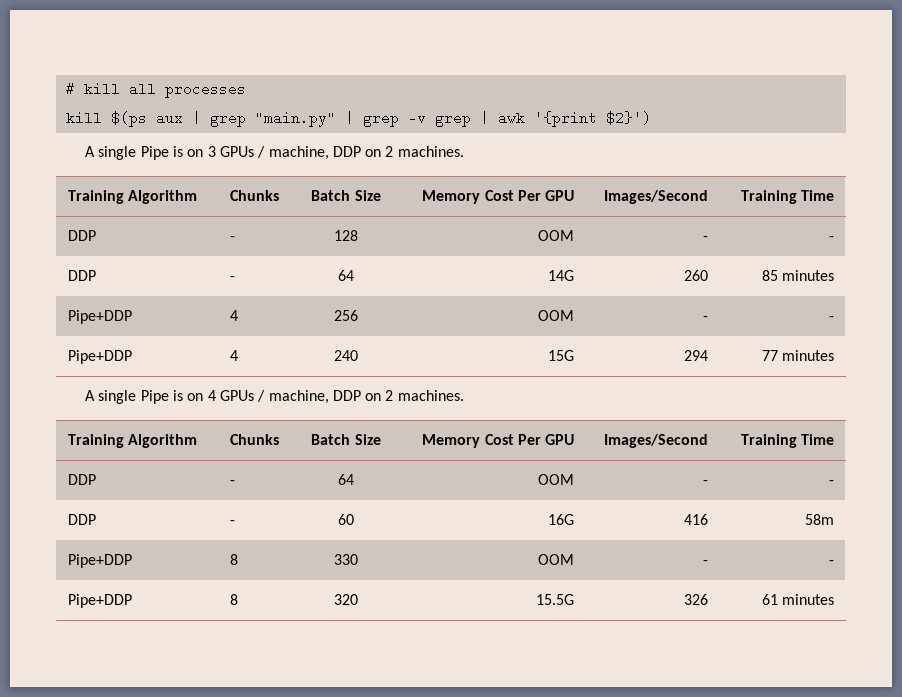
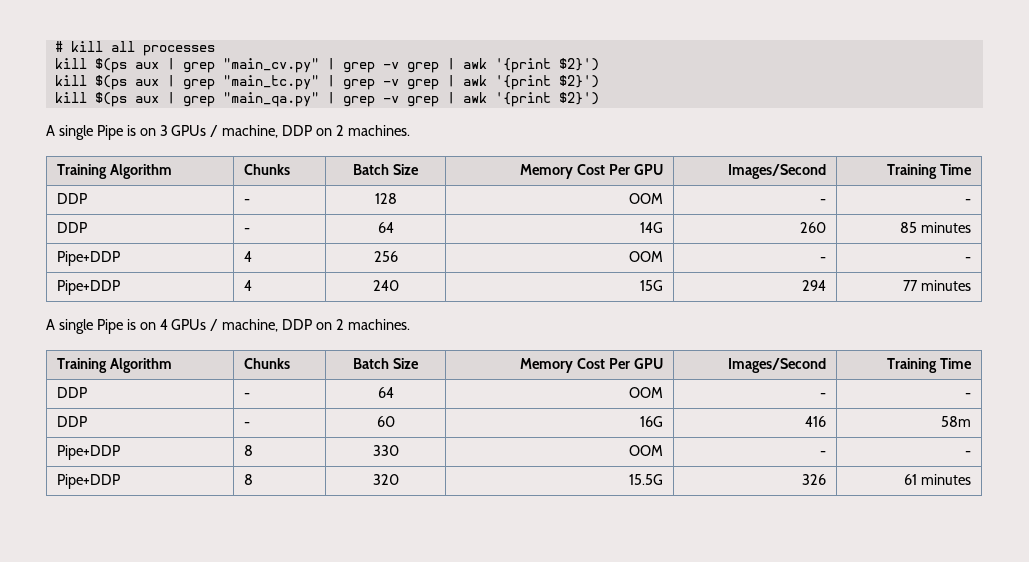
- kill $(ps aux | grep "main.py" | grep -v grep | awk '{print $2}')
+ kill $(ps aux | grep "main_cv.py" | grep -v grep | awk '{print $2}')
+ kill $(ps aux | grep "main_tc.py" | grep -v grep | awk '{print $2}')
+ kill $(ps aux | grep "main_qa.py" | grep -v grep | awk '{print $2}')

